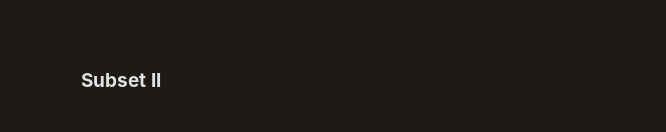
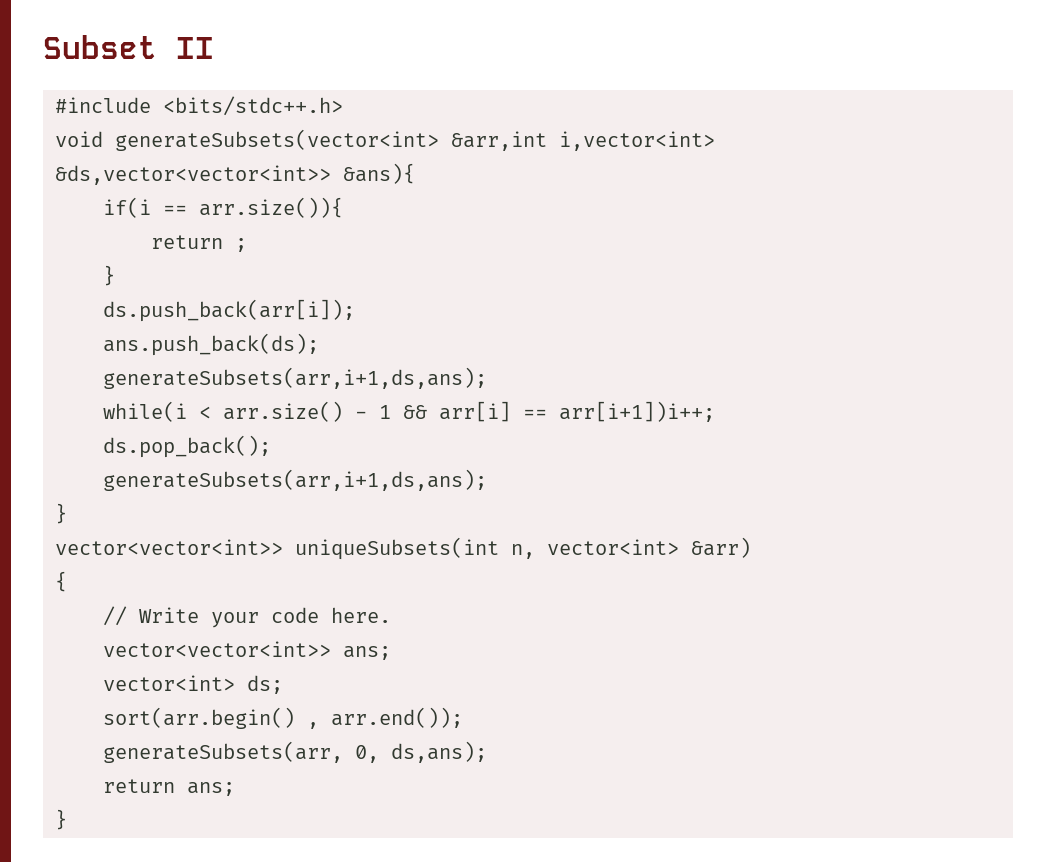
+ #include <bits/stdc++.h>
+ void generateSubsets(vector<int> &arr,int i,vector<int> &ds,vector<vector<int>> &ans){
+ if(i == arr.size()){
+ return ;
+ }
+ ds.push_back(arr[i]);
+ ans.push_back(ds);
+ generateSubsets(arr,i+1,ds,ans);
+ while(i < arr.size() - 1 && arr[i] == arr[i+1])i++;
+ ds.pop_back();
+ generateSubsets(arr,i+1,ds,ans);
+ }
+ vector<vector<int>> uniqueSubsets(int n, vector<int> &arr)
+ {
+ // Write your code here.
+ vector<vector<int>> ans;
+ vector<int> ds;
+ sort(arr.begin() , arr.end());
+ generateSubsets(arr, 0, ds,ans);
+ return ans;
+ }

